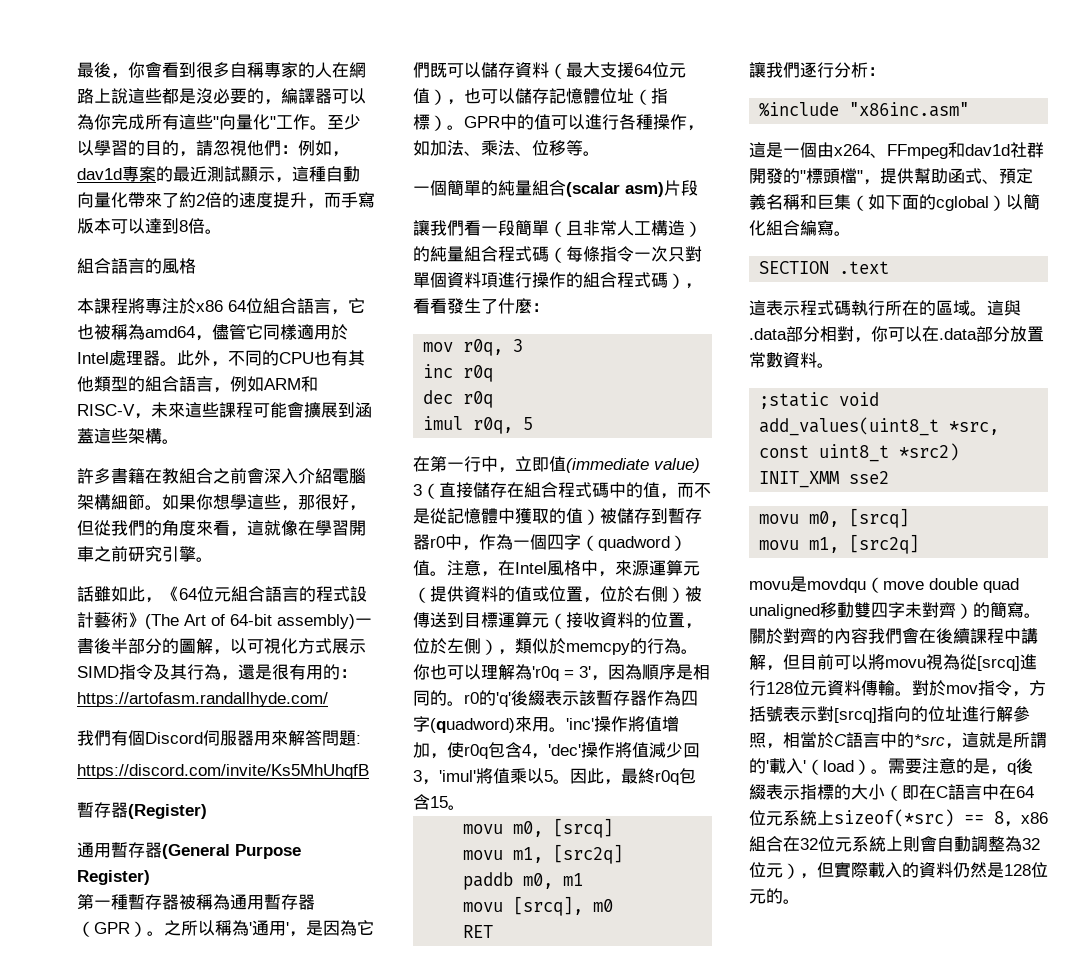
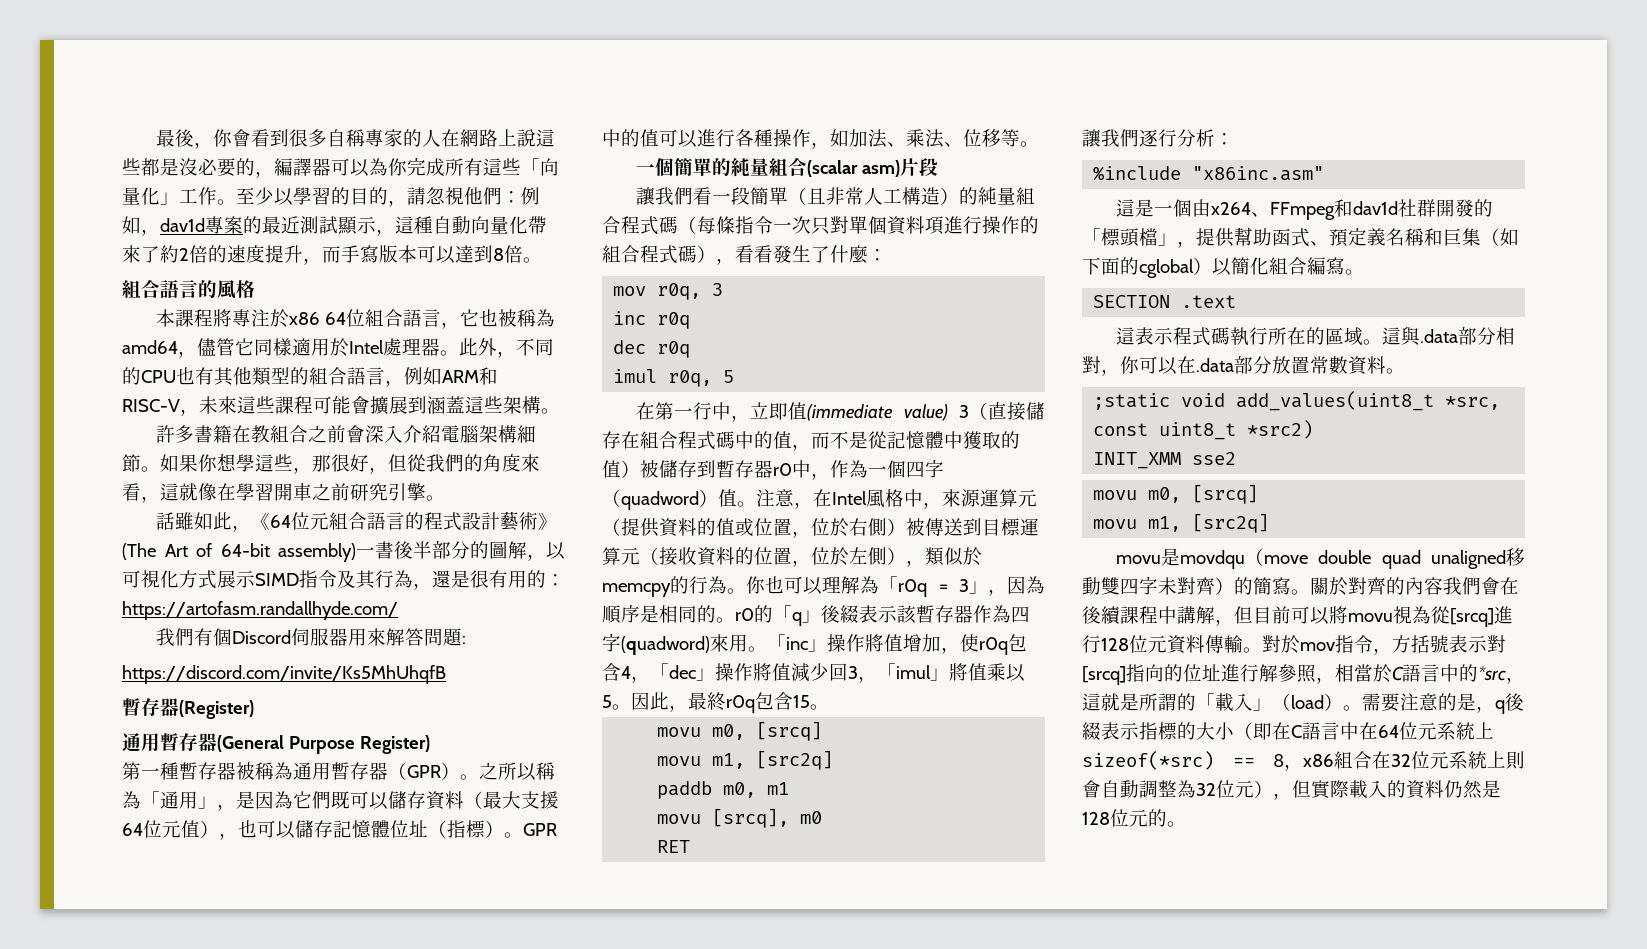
- 最後，你會看到很多自稱專家的人在網路上說這些都是沒必要的，編譯器可以為你完成所有這些"向量化"工作。
+ 最後，你會看到很多自稱專家的人在網路上說這些都是沒必要的，編譯器可以為你完成所有這些「向量化」工作。
- 之所以稱為'通用'，是因為它們既可以儲存資料（最大支援64位元值），也可以儲存記憶體位址（指標）。
+ 之所以稱為「通用」，是因為它們既可以儲存資料（最大支援64位元值），也可以儲存記憶體位址（指標）。
- 你也可以理解為'r0q = 3'，因為順序是相同的。r0的'q'後綴表示該暫存器作為四字(quadword)來用。
+ 你也可以理解為「r0q = 3」，因為順序是相同的。r0的「q」後綴表示該暫存器作為四字(quadword)來用。
- 'inc'操作將值增加，使r0q包含4，'dec'操作將值減少回3，'imul'將值乘以5。
+ 「inc」操作將值增加，使r0q包含4，「dec」操作將值減少回3，「imul」將值乘以5。
- 這是一個由x264、FFmpeg和dav1d社群開發的"標頭檔"，提供幫助函式、預定義名稱和巨集（如下面的cglobal）以簡化組合編寫。
+ 這是一個由x264、FFmpeg和dav1d社群開發的「標頭檔」，提供幫助函式、預定義名稱和巨集（如下面的cglobal）以簡化組合編寫。
- 對於mov指令，方括號表示對[srcq]指向的位址進行解參照，相當於C語言中的*src，這就是所謂的'載入'（load）。
+ 對於mov指令，方括號表示對[srcq]指向的位址進行解參照，相當於C語言中的*src，這就是所謂的「載入」（load）。

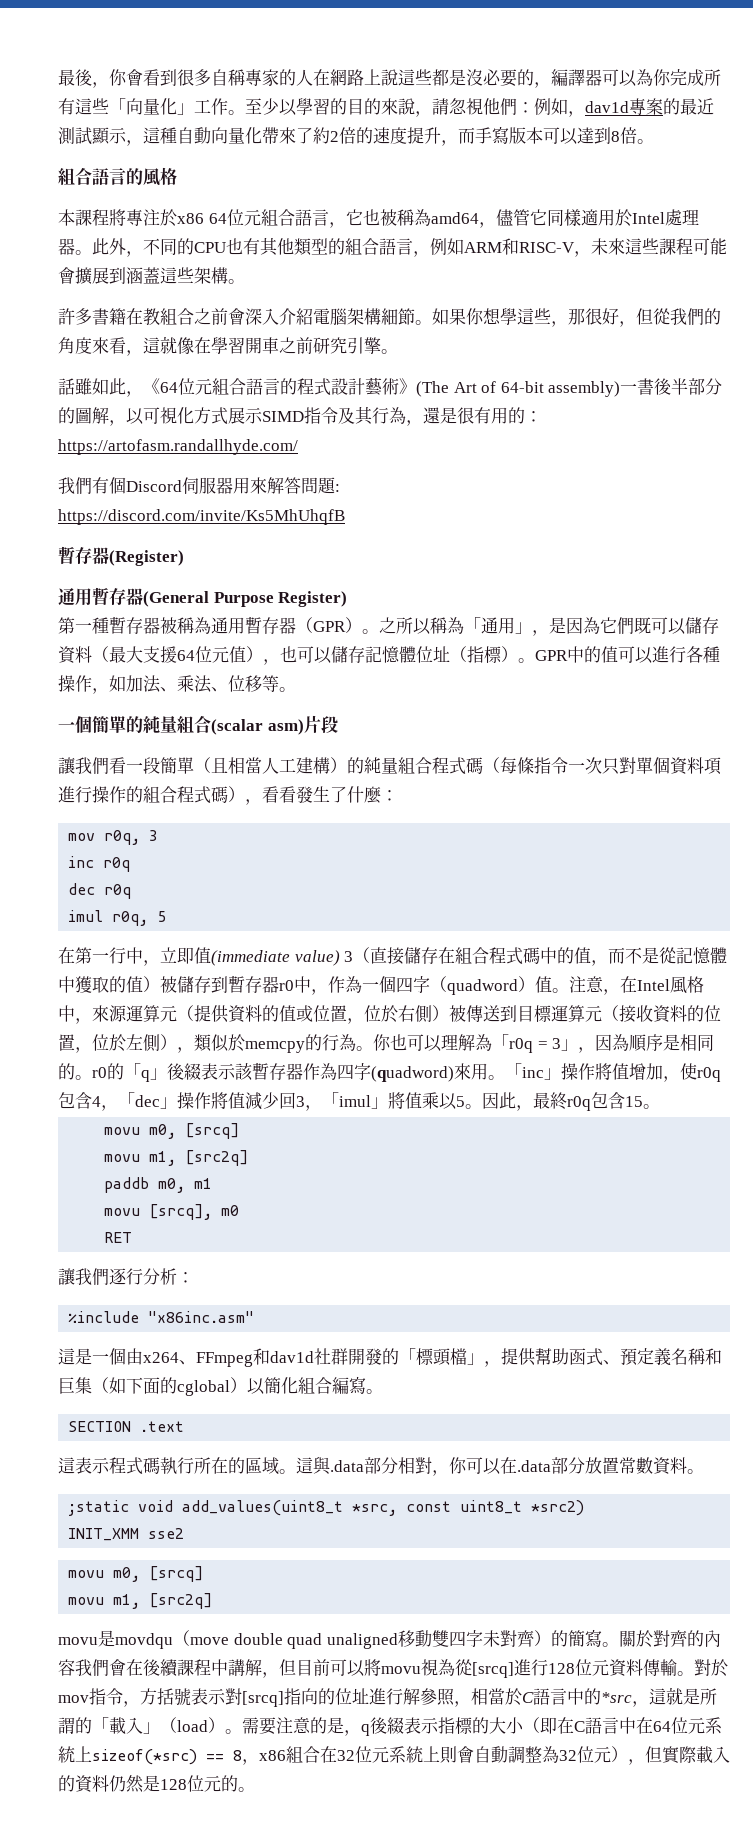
- 至少以學習的目的，請忽視他們：例如，dav1d專案的最近測試顯示，這種自動向量化帶來了約2倍的速度提升，而手寫版本可以達到8倍。
+ 至少以學習的目的來說，請忽視他們：例如，dav1d專案的最近測試顯示，這種自動向量化帶來了約2倍的速度提升，而手寫版本可以達到8倍。
- 本課程將專注於x86 64位組合語言，它也被稱為amd64，儘管它同樣適用於Intel處理器。
+ 本課程將專注於x86 64位元組合語言，它也被稱為amd64，儘管它同樣適用於Intel處理器。
- 讓我們看一段簡單（且非常人工構造）的純量組合程式碼（每條指令一次只對單個資料項進行操作的組合程式碼），看看發生了什麼：
+ 讓我們看一段簡單（且相當人工建構）的純量組合程式碼（每條指令一次只對單個資料項進行操作的組合程式碼），看看發生了什麼：

